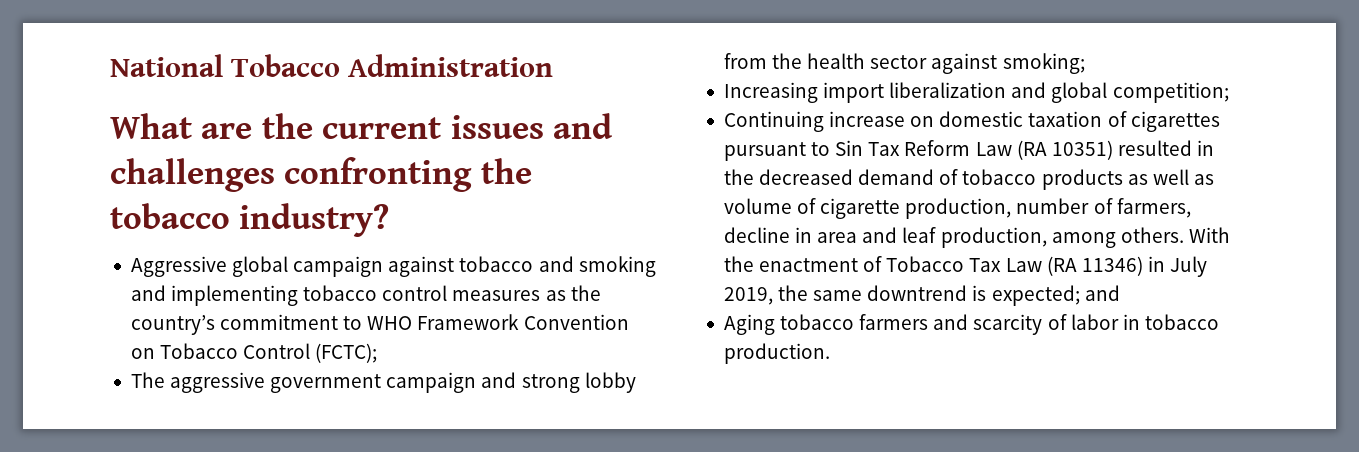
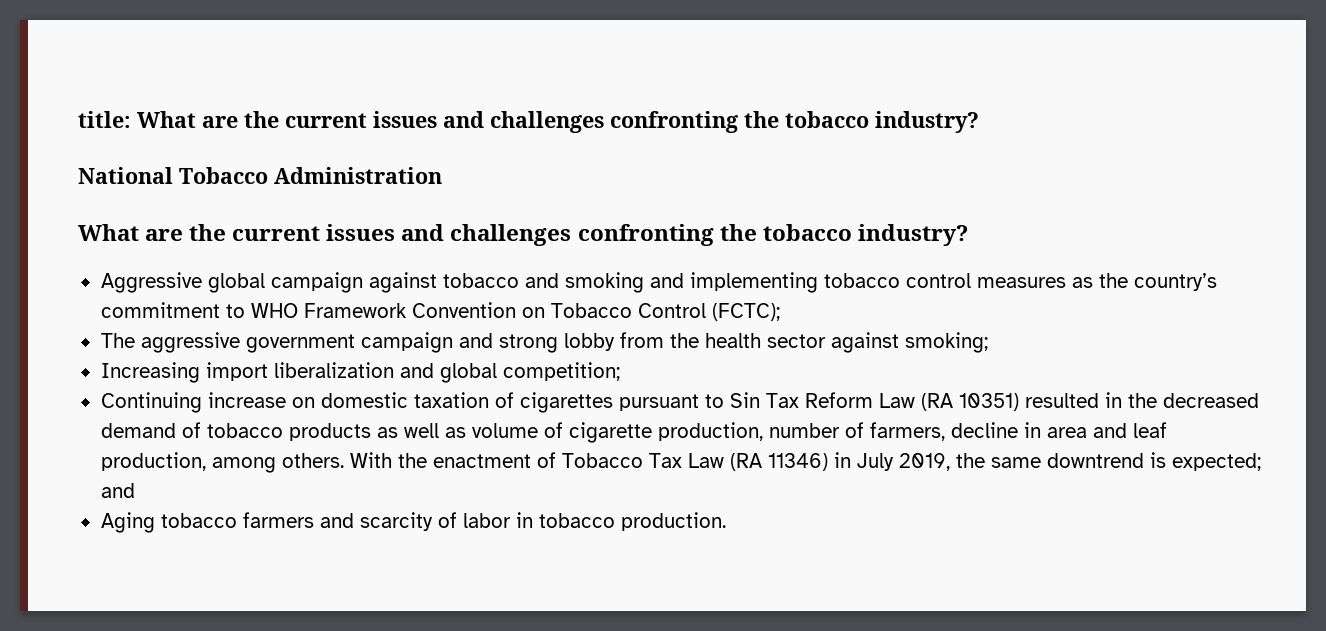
+ title: What are the current issues and challenges confronting the tobacco industry?

